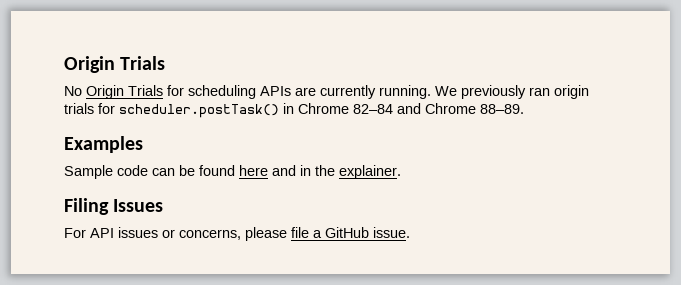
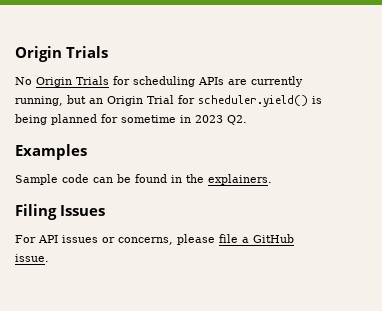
- No Origin Trials for scheduling APIs are currently running. We previously ran origin trials for scheduler.postTask() in Chrome 82–84 and Chrome 88–89.
+ No Origin Trials for scheduling APIs are currently running, but an Origin Trial for scheduler.yield() is being planned for sometime in 2023 Q2.
- Sample code can be found here and in the explainer.
+ Sample code can be found in the explainers.

